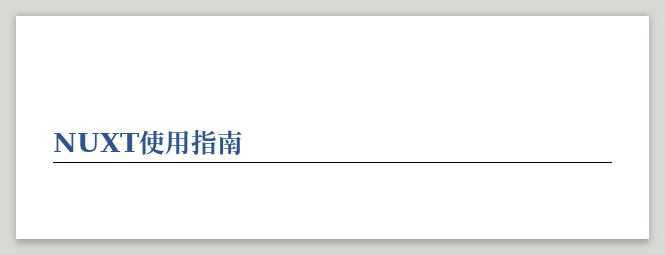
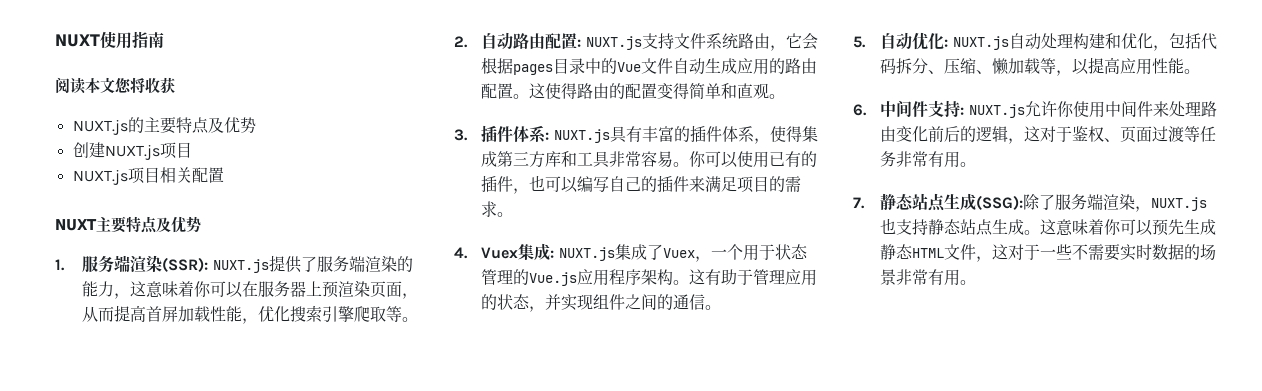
+ 阅读本文您将收获
+ NUXT.js的主要特点及优势
+ 创建NUXT.js项目
+ NUXT.js项目相关配置
+ NUXT主要特点及优势
+ 1.服务端渲染(SSR): NUXT.js提供了服务端渲染的能力，这意味着你可以在服务器上预渲染页面，从而提高首屏加载性能，优化搜索引擎爬取等。
+ 2.自动路由配置: NUXT.js支持文件系统路由，它会根据pages目录中的Vue文件自动生成应用的路由配置。这使得路由的配置变得简单和直观。
+ 3.插件体系: NUXT.js具有丰富的插件体系，使得集成第三方库和工具非常容易。你可以使用已有的插件，也可以编写自己的插件来满足项目的需求。
+ 4. Vuex集成: NUXT.js集成了Vuex，一个用于状态管理的Vue.js应用程序架构。这有助于管理应用的状态，并实现组件之间的通信。
+ 5.自动优化: NUXT.js自动处理构建和优化，包括代码拆分、压缩、懒加载等，以提高应用性能。
+ 6.中间件支持: NUXT.js允许你使用中间件来处理路由变化前后的逻辑，这对于鉴权、页面过渡等任务非常有用。
+ 7.静态站点生成(SSG):除了服务端渲染，NUXT.js也支持静态站点生成。这意味着你可以预先生成静态HTML文件，这对于一些不需要实时数据的场景非常有用。

